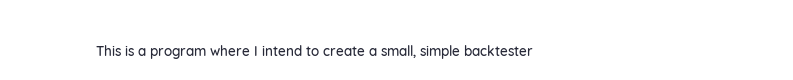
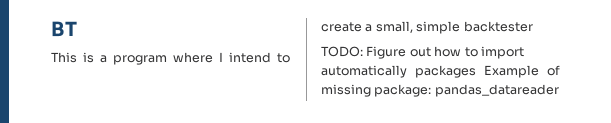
+ BT
+ TODO: Figure out how to import automatically packages Example of missing package: pandas_datareader

